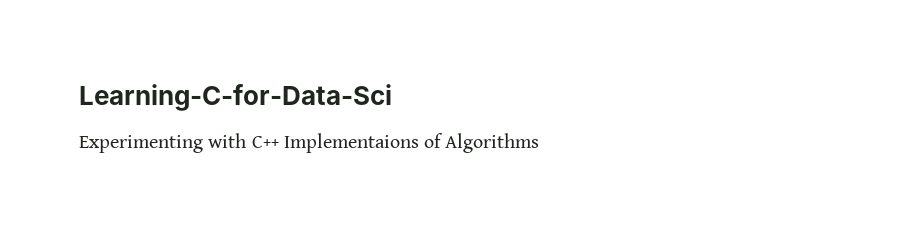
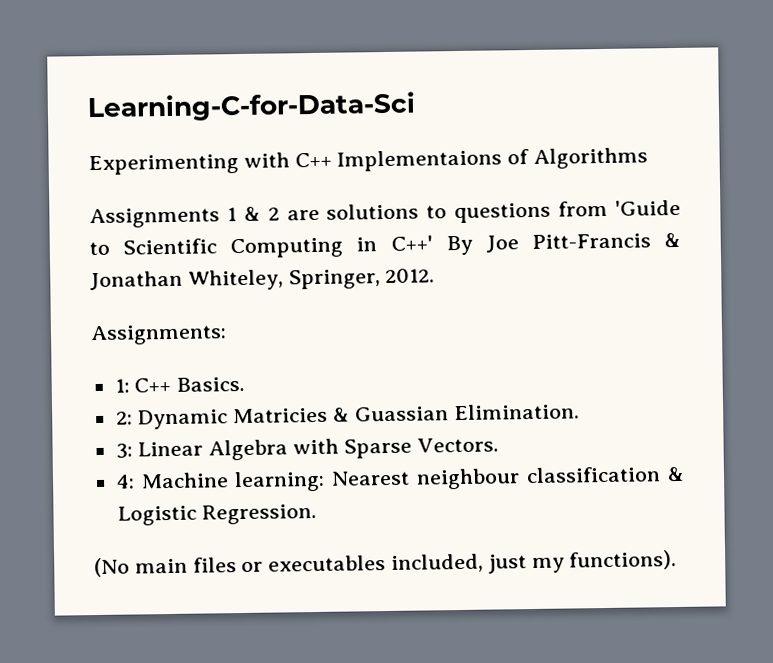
+ Assignments 1 & 2 are solutions to questions from 'Guide to Scientific Computing in C++' By Joe Pitt-Francis & Jonathan Whiteley, Springer, 2012.
+ Assignments:
+ 1: C++ Basics.
+ 2: Dynamic Matricies & Guassian Elimination.
+ 3: Linear Algebra with Sparse Vectors.
+ 4: Machine learning: Nearest neighbour classification & Logistic Regression.
+ (No main files or executables included, just my functions).

